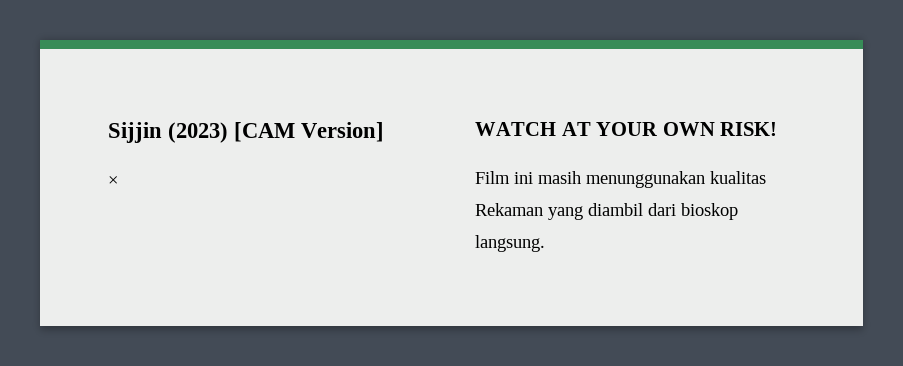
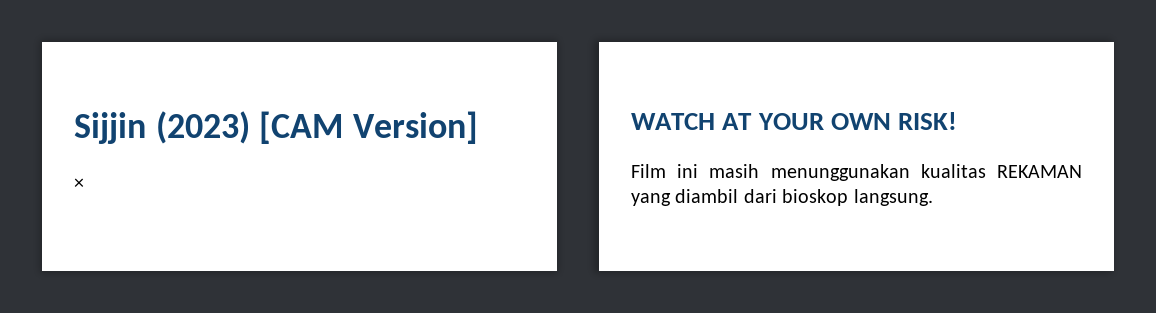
- Film ini masih menunggunakan kualitas Rekaman yang diambil dari bioskop langsung.
+ Film ini masih menunggunakan kualitas REKAMAN yang diambil dari bioskop langsung.

